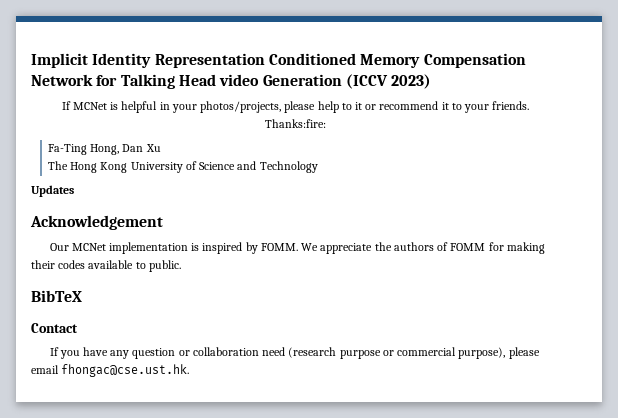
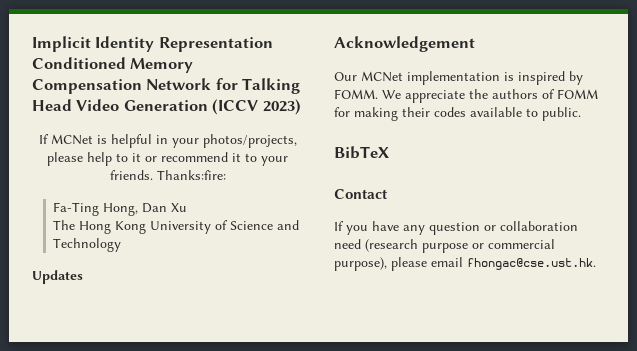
- Implicit Identity Representation Conditioned Memory Compensation Network for Talking Head video Generation (ICCV 2023)
+ Implicit Identity Representation Conditioned Memory Compensation Network for Talking Head Video Generation (ICCV 2023)

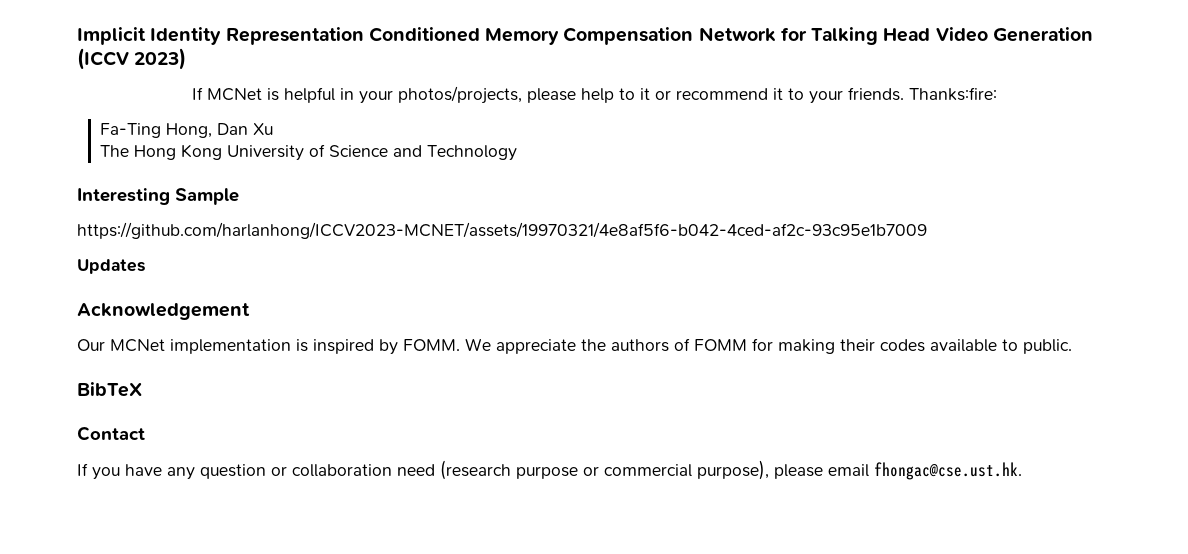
+ Interesting Sample
+ https://github.com/harlanhong/ICCV2023-MCNET/assets/19970321/4e8af5f6-b042-4ced-af2c-93c95e1b7009

